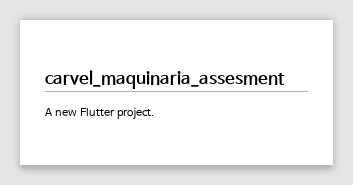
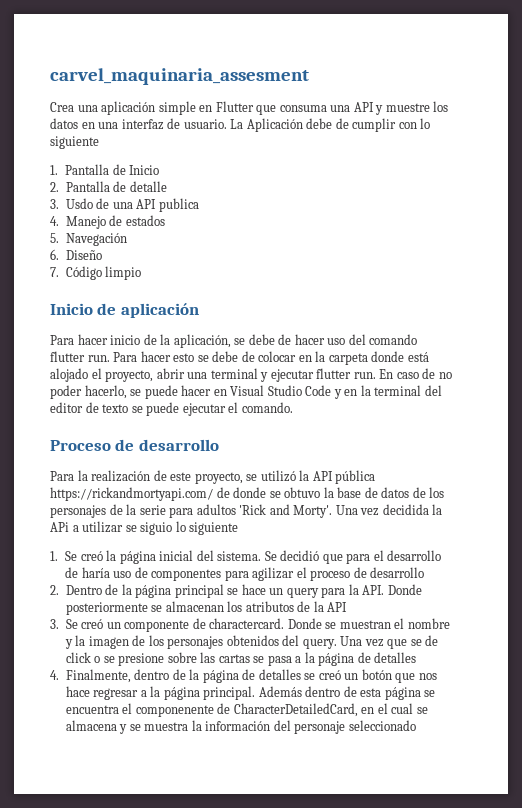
- A new Flutter project.
+ Crea una aplicación simple en Flutter que consuma una API y muestre los datos en una interfaz de usuario. La Aplicación debe de cumplir con lo siguiente
+ 1. Pantalla de Inicio
+ 2. Pantalla de detalle
+ 3. Usdo de una API publica
+ 4. Manejo de estados
+ 5. Navegación
+ 6. Diseño
+ 7. Código limpio
+ Inicio de aplicación
+ Para hacer inicio de la aplicación, se debe de hacer uso del comando flutter run. Para hacer esto se debe de colocar en la carpeta donde está alojado el proyecto, abrir una terminal y ejecutar flutter run. En caso de no poder hacerlo, se puede hacer en Visual Studio Code y en la terminal del editor de texto se puede ejecutar el comando.
+ Proceso de desarrollo
+ Para la realización de este proyecto, se utilizó la API pública https://rickandmortyapi.com/ de donde se obtuvo la base de datos de los personajes de la serie para adultos 'Rick and Morty'. Una vez decidida la APi a utilizar se siguio lo siguiente
+ 1. Se creó la página inicial del sistema. Se decidió que para el desarrollo de haría uso de componentes para agilizar el proceso de desarrollo
+ 2. Dentro de la página principal se hace un query para la API. Donde posteriormente se almacenan los atributos de la API
+ 3. Se creó un componente de charactercard. Donde se muestran el nombre y la imagen de los personajes obtenidos del query. Una vez que se de click o se presione sobre las cartas se pasa a la página de detalles
+ 4. Finalmente, dentro de la página de detalles se creó un botón que nos hace regresar a la página principal. Además dentro de esta página se encuentra el componenente de CharacterDetailedCard, en el cual se almacena y se muestra la información del personaje seleccionado

